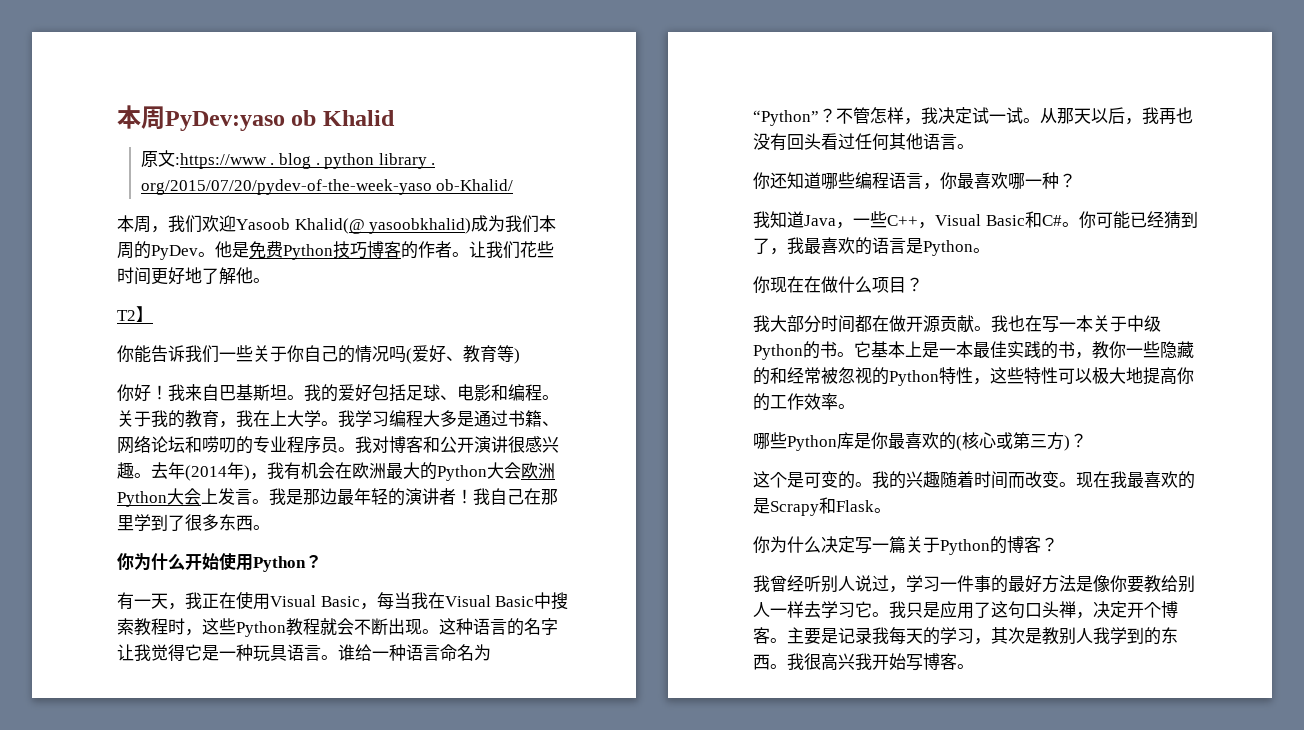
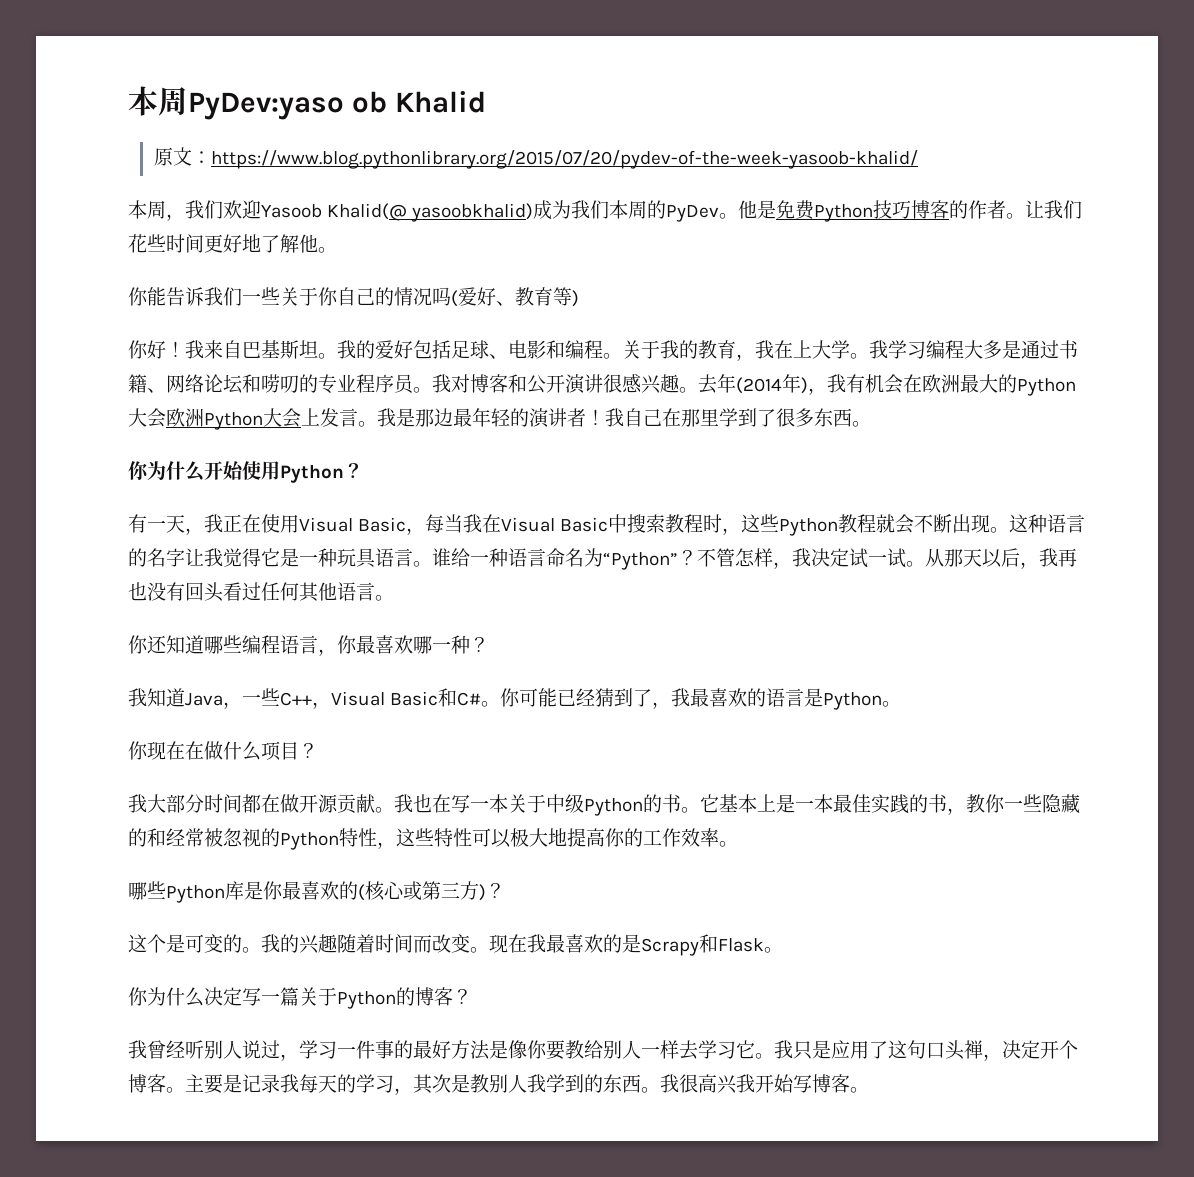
- 原文:https://www . blog . python library . org/2015/07/20/pydev-of-the-week-yaso ob-Khalid/
+ 原文：https://www.blog.pythonlibrary.org/2015/07/20/pydev-of-the-week-yasoob-khalid/
- T2】

